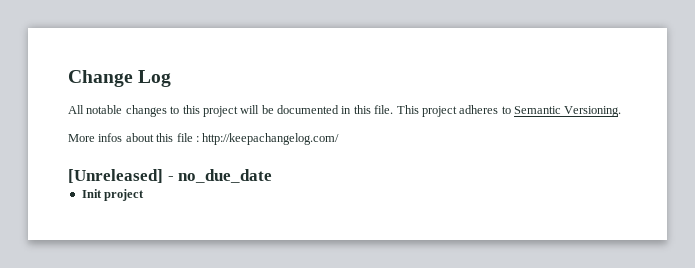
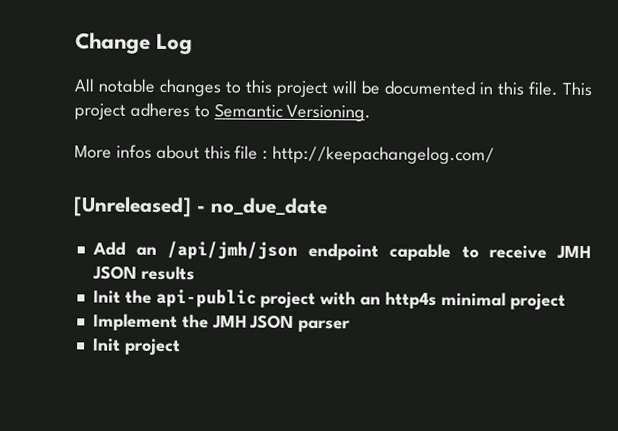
+ Add an /api/jmh/json endpoint capable to receive JMH JSON results
+ Init the api-public project with an http4s minimal project
+ Implement the JMH JSON parser

